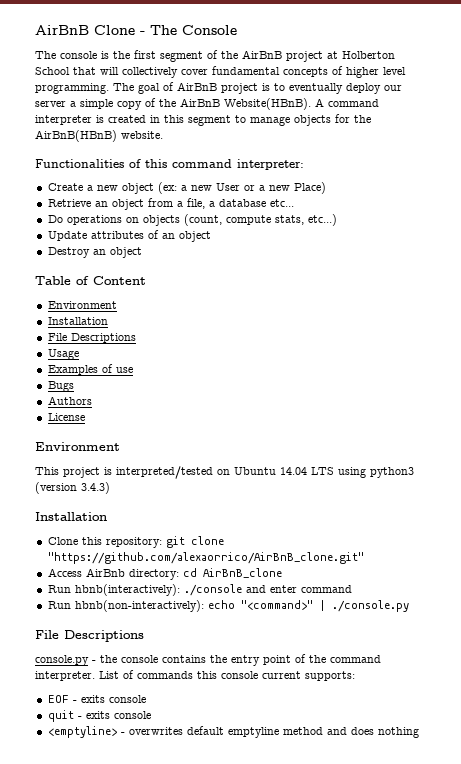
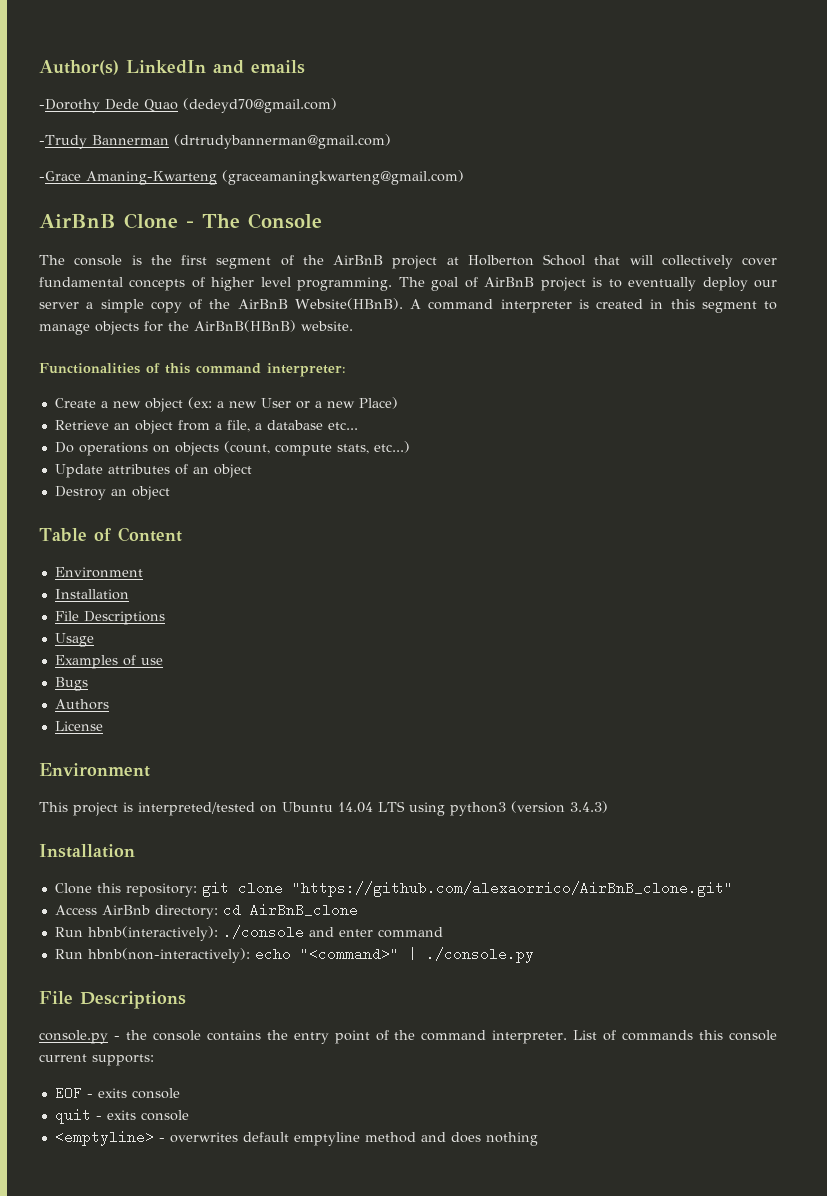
+ Author(s) LinkedIn and emails
+ -Dorothy Dede Quao (dedeyd70@gmail.com)
+ -Trudy Bannerman (drtrudybannerman@gmail.com)
+ -Grace Amaning-Kwarteng (graceamaningkwarteng@gmail.com)

